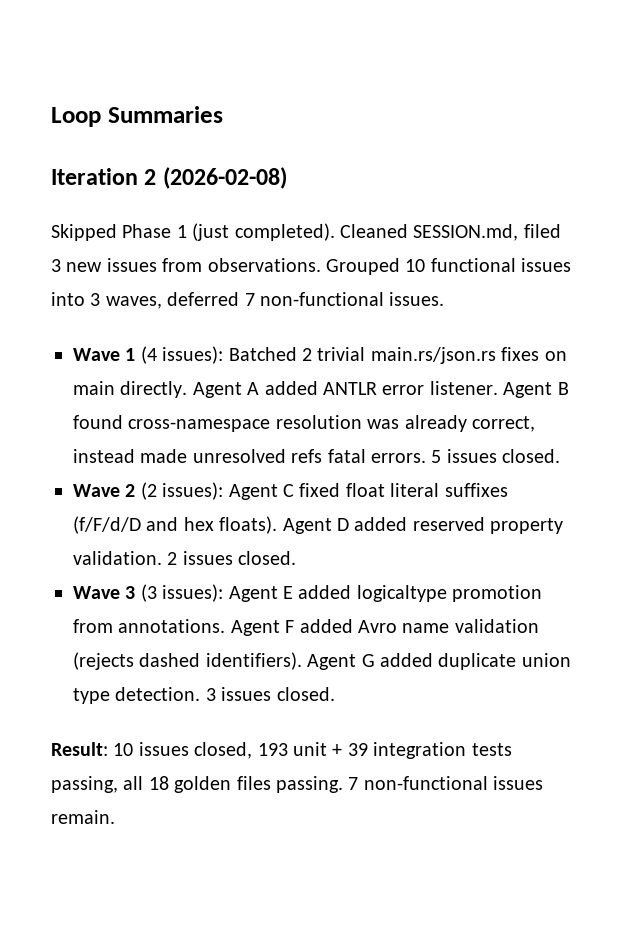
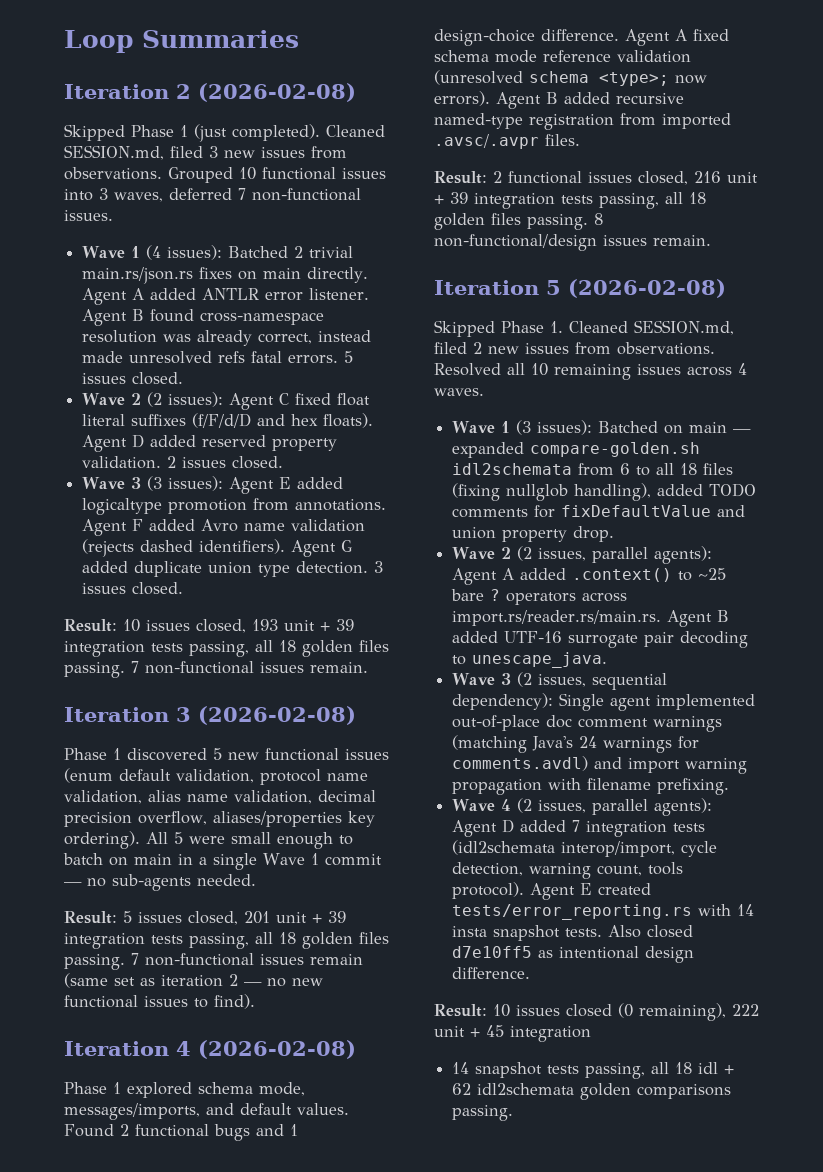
+ Iteration 3 (2026-02-08)
+ Phase 1 discovered 5 new functional issues (enum default validation, protocol name validation, alias name validation, decimal precision overflow, aliases/properties key ordering). All 5 were small enough to batch on main in a single Wave 1 commit — no sub-agents needed.
+ Result: 5 issues closed, 201 unit + 39 integration tests passing, all 18 golden files passing. 7 non-functional issues remain (same set as iteration 2 — no new functional issues to find).
+ Iteration 4 (2026-02-08)
+ Phase 1 explored schema mode, messages/imports, and default values. Found 2 functional bugs and 1 design-choice difference. Agent A fixed schema mode reference validation (unresolved schema <type>; now errors). Agent B added recursive named-type registration from imported .avsc/.avpr files.
+ Result: 2 functional issues closed, 216 unit + 39 integration tests passing, all 18 golden files passing. 8 non-functional/design issues remain.
+ Iteration 5 (2026-02-08)
+ Skipped Phase 1. Cleaned SESSION.md, filed 2 new issues from observations. Resolved all 10 remaining issues across 4 waves.
+ Wave 1 (3 issues): Batched on main — expanded compare-golden.sh idl2schemata from 6 to all 18 files (fixing nullglob handling), added TODO comments for fixDefaultValue and union property drop.
+ Wave 2 (2 issues, parallel agents): Agent A added .context() to ~25 bare ? operators across import.rs/reader.rs/main.rs. Agent B added UTF-16 surrogate pair decoding to unescape_java.
+ Wave 3 (2 issues, sequential dependency): Single agent implemented out-of-place doc comment warnings (matching Java's 24 warnings for comments.avdl) and import warning propagation with filename prefixing.
+ Wave 4 (2 issues, parallel agents): Agent D added 7 integration tests (idl2schemata interop/import, cycle detection, warning count, tools protocol). Agent E created tests/error_reporting.rs with 14 insta snapshot tests. Also closed d7e10ff5 as intentional design difference.
+ Result: 10 issues closed (0 remaining), 222 unit + 45 integration
+ 14 snapshot tests passing, all 18 idl + 62 idl2schemata golden comparisons passing.

